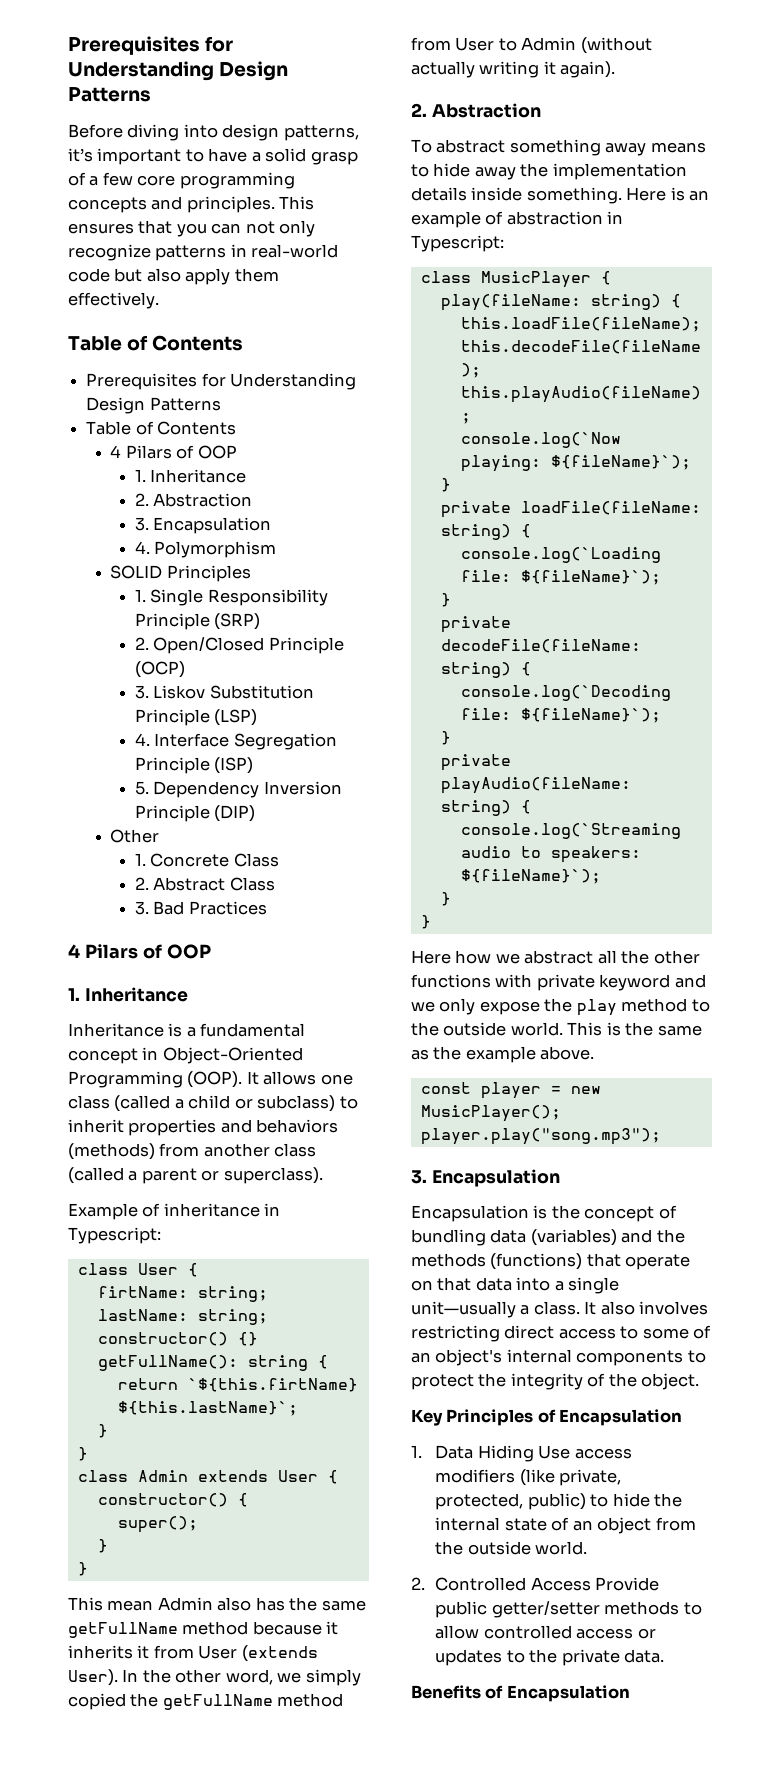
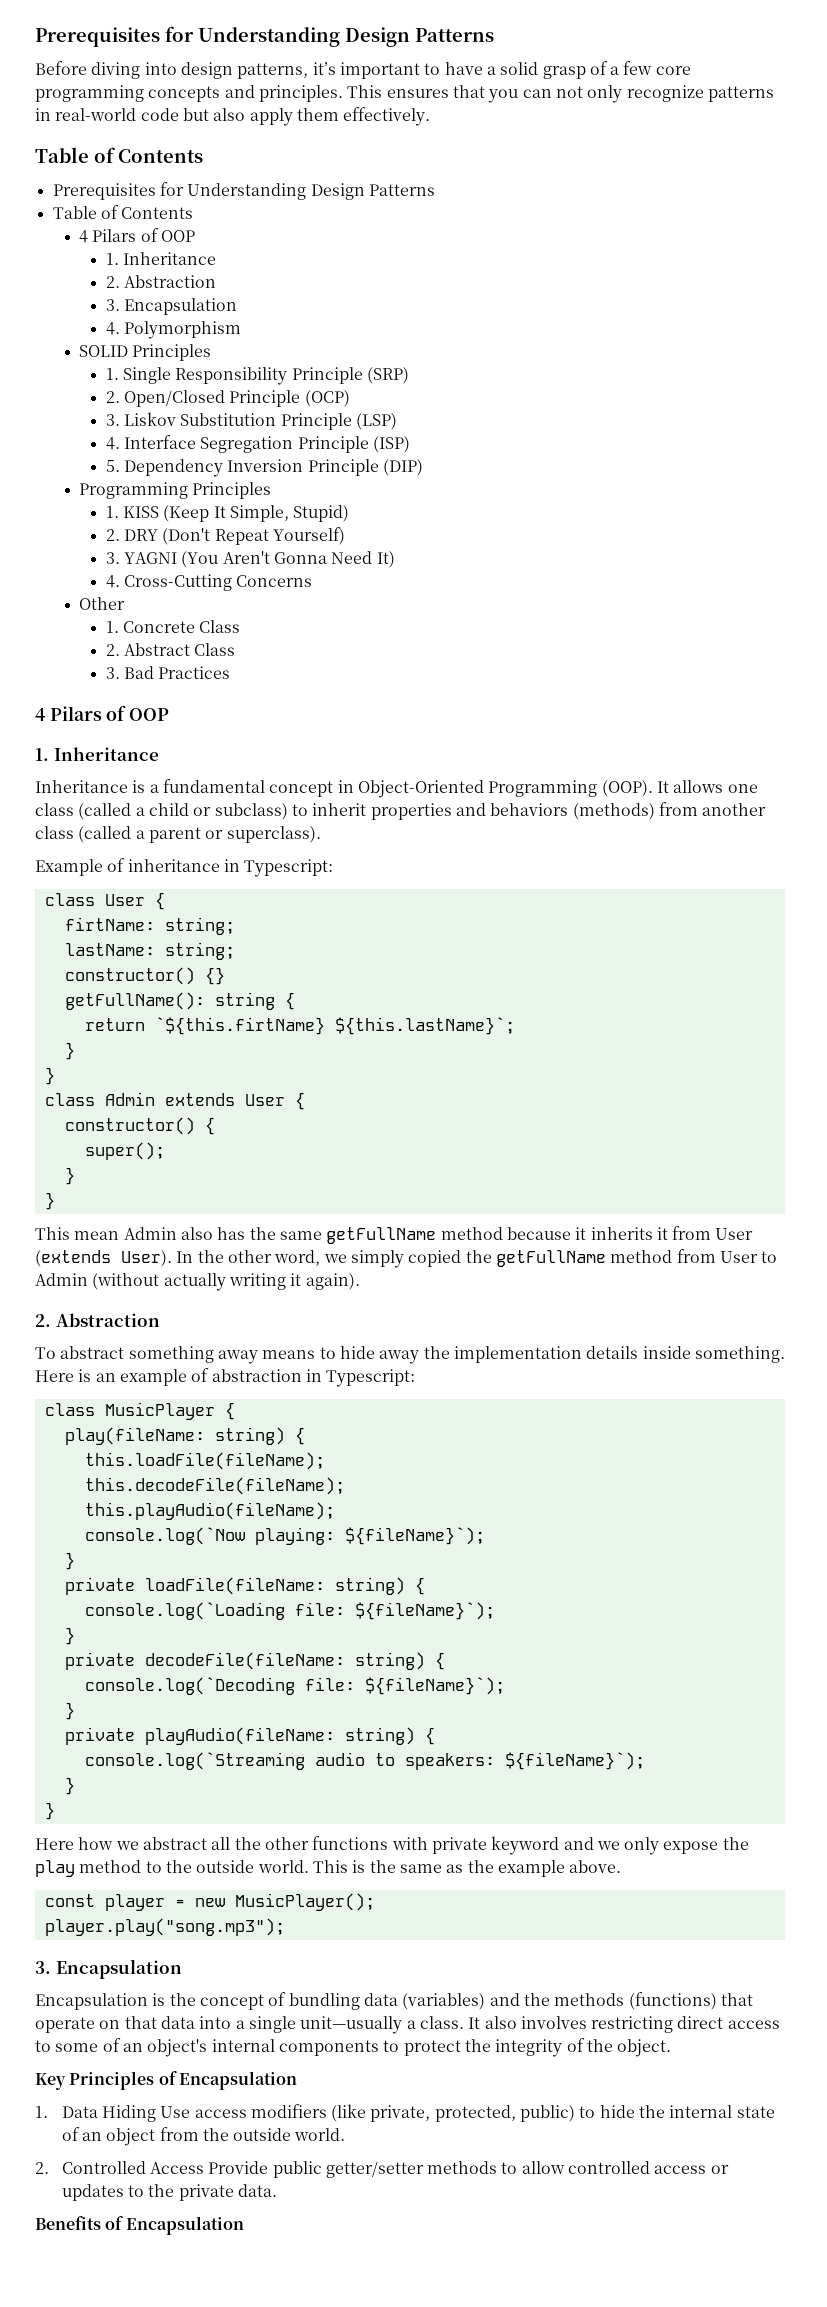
+ Programming Principles
+ 1. KISS (Keep It Simple, Stupid)
+ 2. DRY (Don't Repeat Yourself)
+ 3. YAGNI (You Aren't Gonna Need It)
+ 4. Cross-Cutting Concerns

